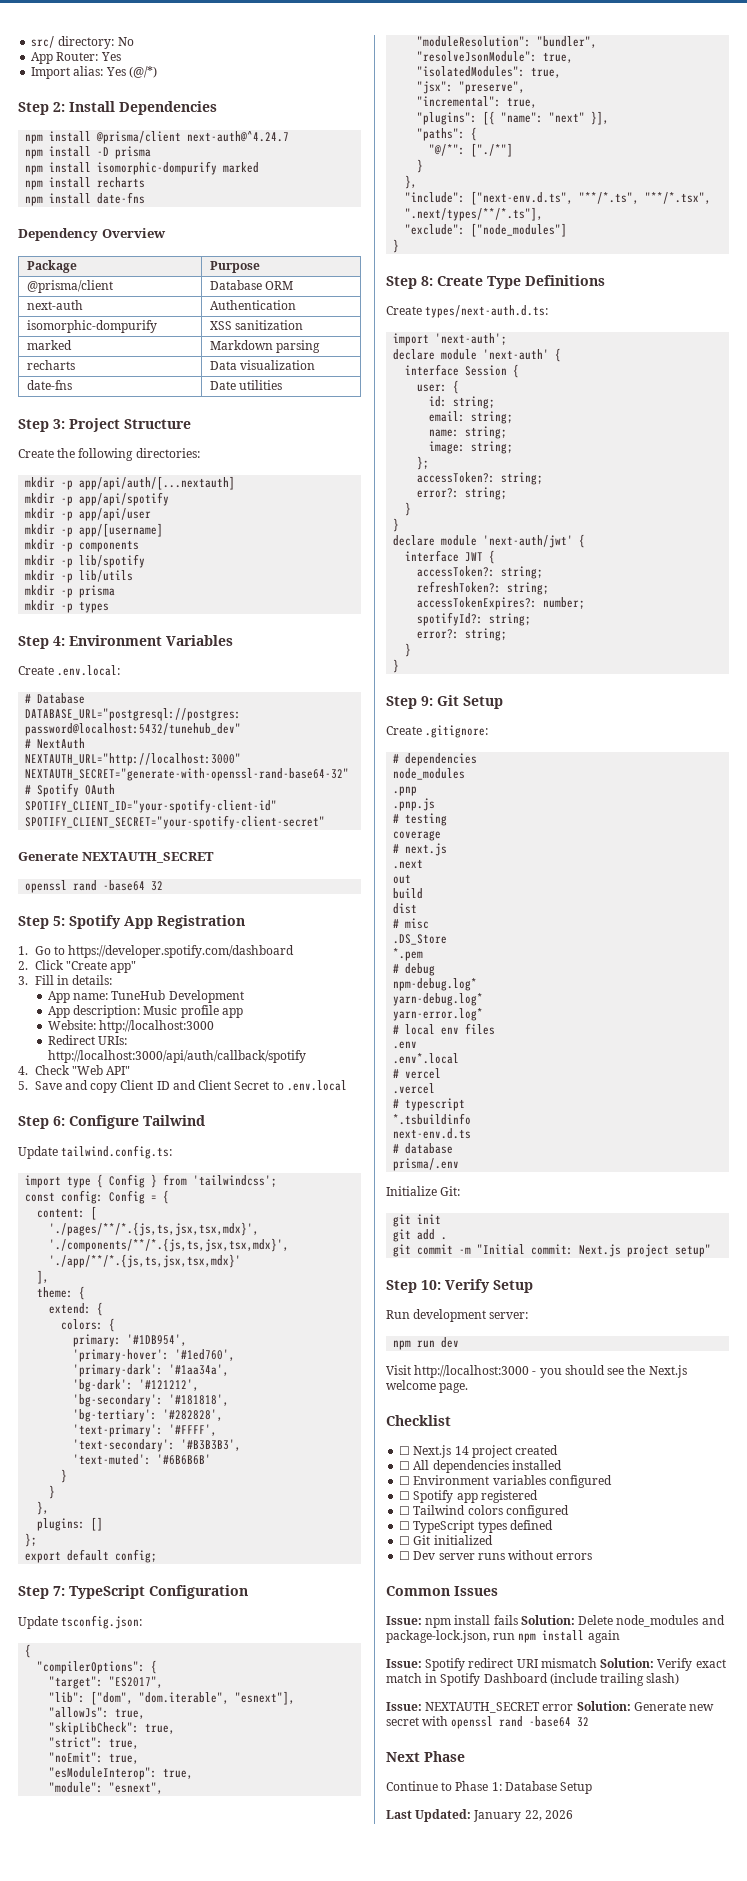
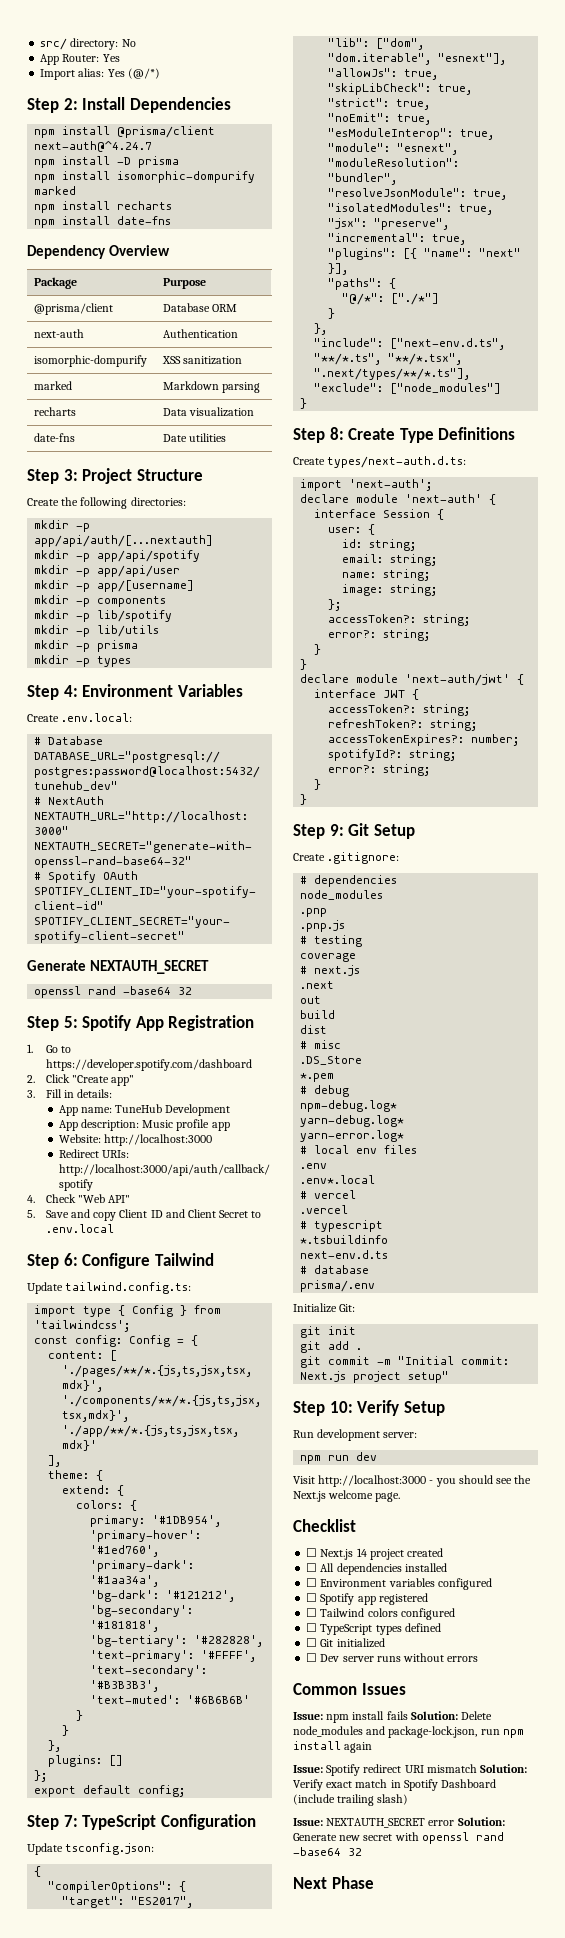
- Continue to Phase 1: Database Setup
- Last Updated: January 22, 2026

